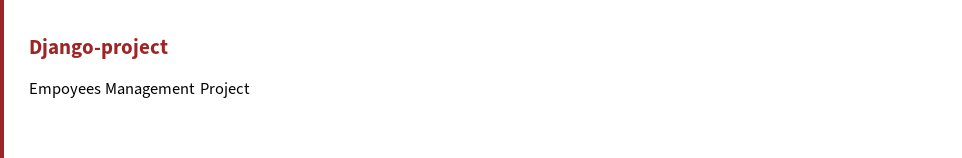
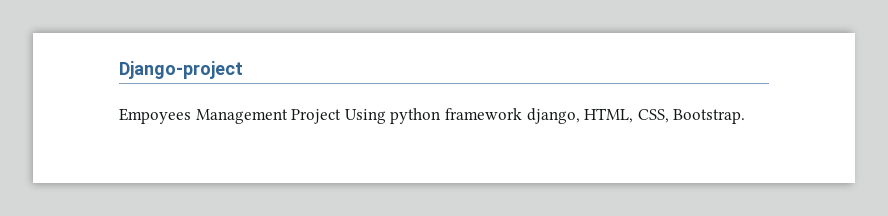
- Empoyees Management Project
+ Empoyees Management Project Using python framework django, HTML, CSS, Bootstrap.

